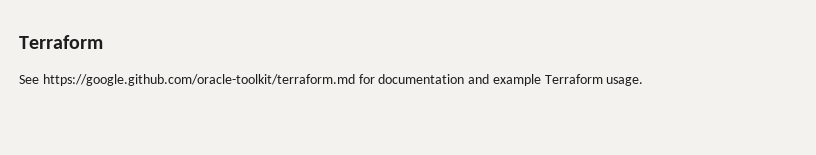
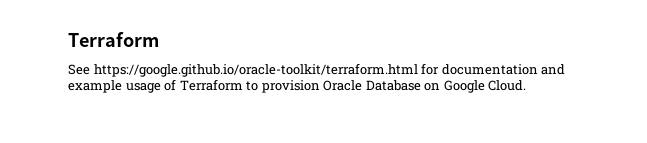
- See https://google.github.com/oracle-toolkit/terraform.md for documentation and example Terraform usage.
+ See https://google.github.io/oracle-toolkit/terraform.html for documentation and example usage of Terraform to provision Oracle Database on Google Cloud.

